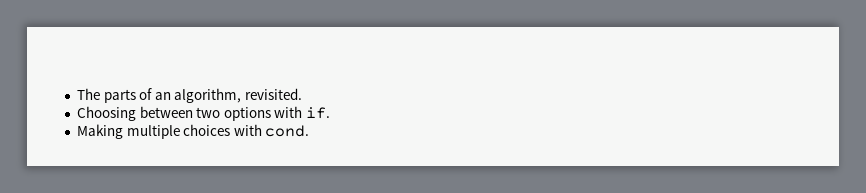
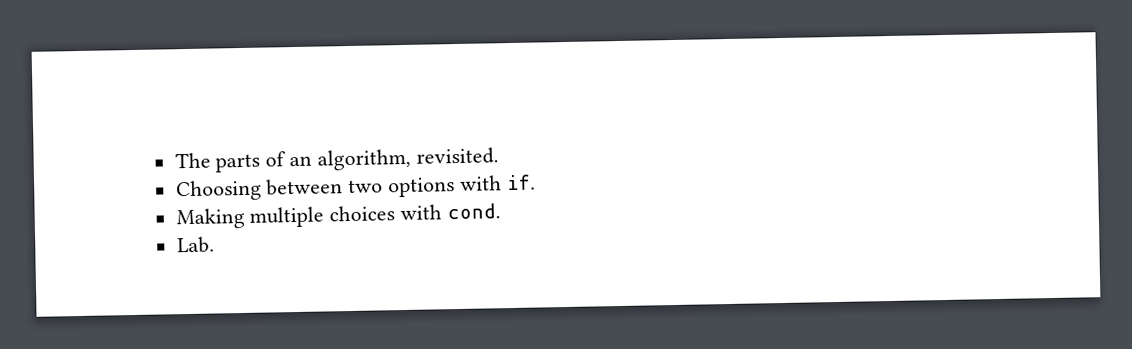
+ Lab.

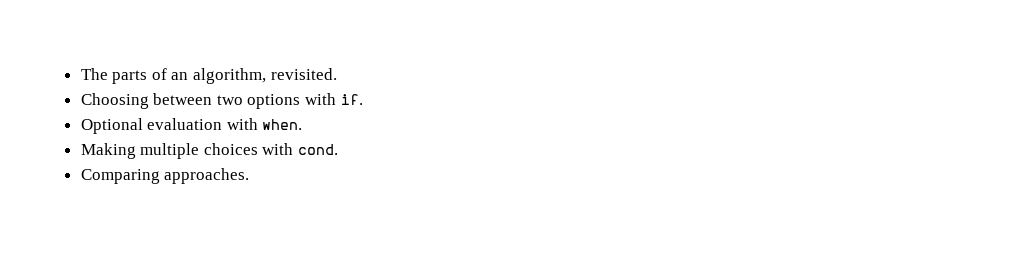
+ Optional evaluation with when.
- Lab.
+ Comparing approaches.

